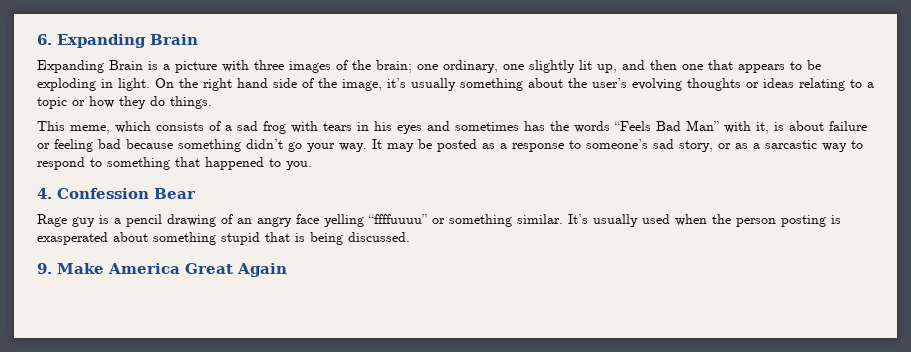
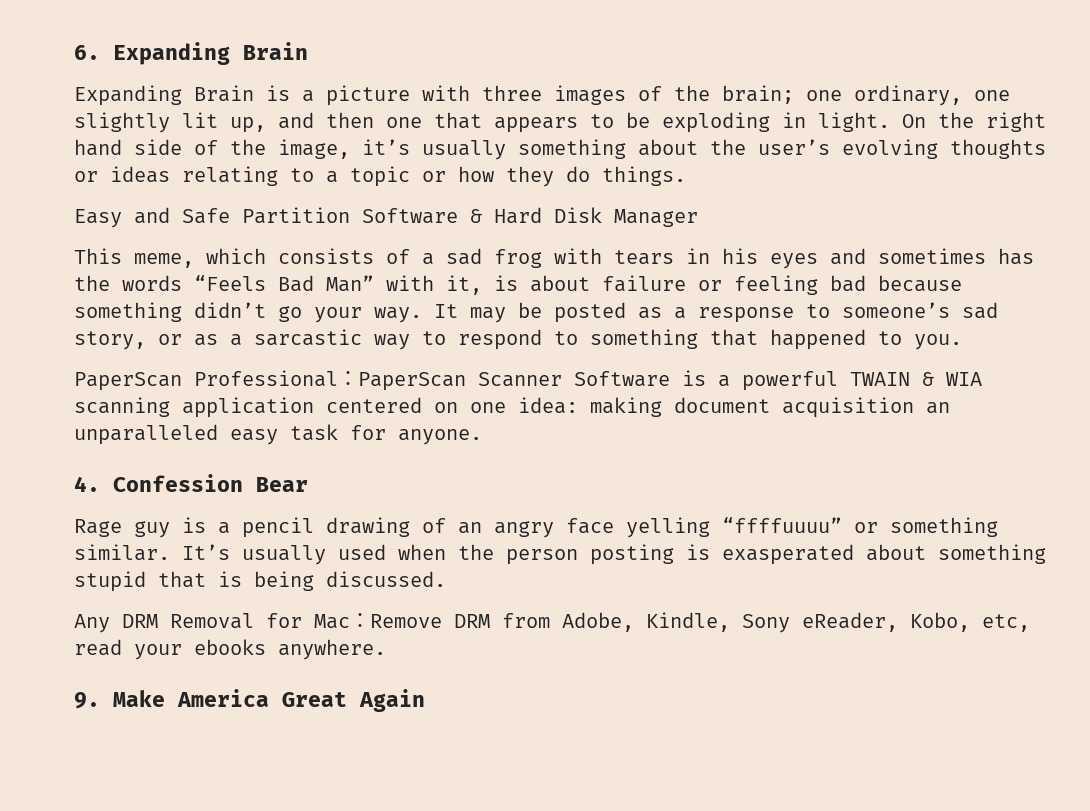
+ Easy and Safe Partition Software & Hard Disk Manager
+ PaperScan Professional：PaperScan Scanner Software is a powerful TWAIN & WIA scanning application centered on one idea: making document acquisition an unparalleled easy task for anyone.
+ Any DRM Removal for Mac：Remove DRM from Adobe, Kindle, Sony eReader, Kobo, etc, read your ebooks anywhere.

